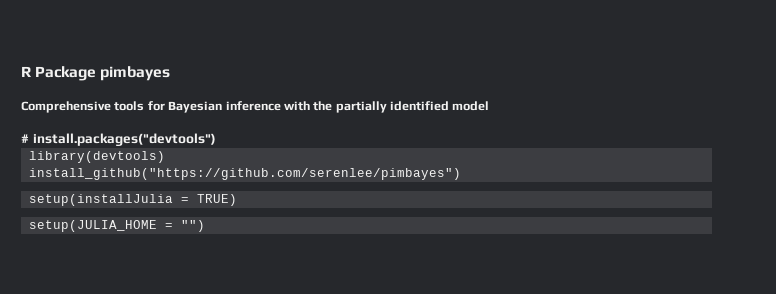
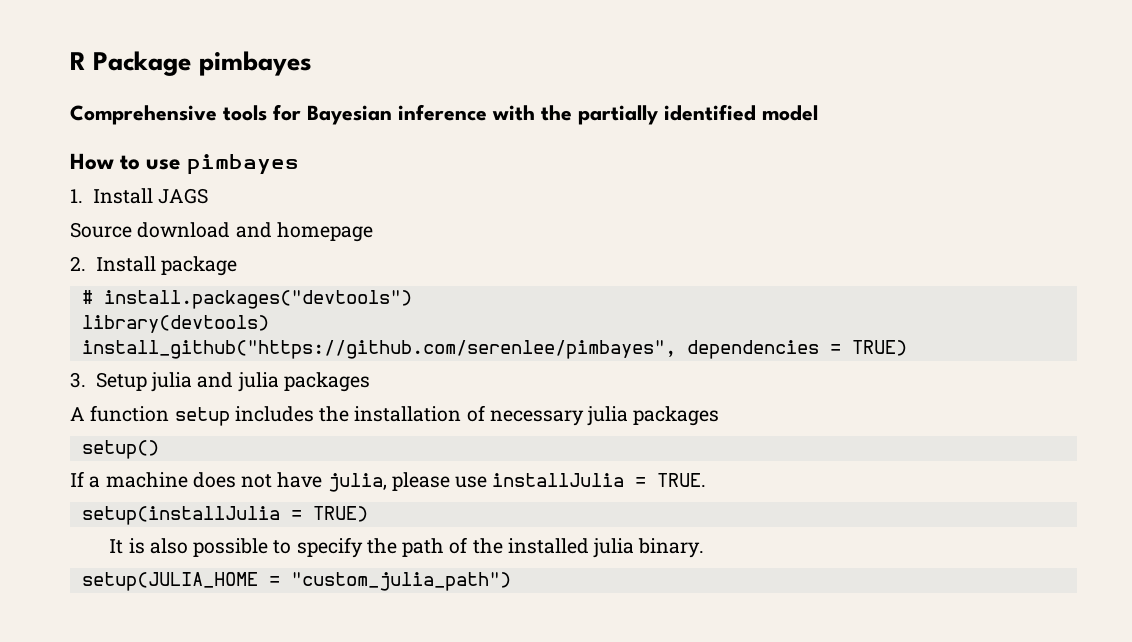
+ How to use pimbayes
+ 1. Install JAGS
+ Source download and homepage
+ 2. Install package
  # install.packages("devtools")
  library(devtools)
- install_github("https://github.com/serenlee/pimbayes")
+ install_github("https://github.com/serenlee/pimbayes", dependencies = TRUE)
+ 3. Setup julia and julia packages
+ A function setup includes the installation of necessary julia packages
+ setup()
+ If a machine does not have julia, please use installJulia = TRUE.
  setup(installJulia = TRUE)
+ It is also possible to specify the path of the installed julia binary.
- setup(JULIA_HOME = "")
+ setup(JULIA_HOME = "custom_julia_path")

